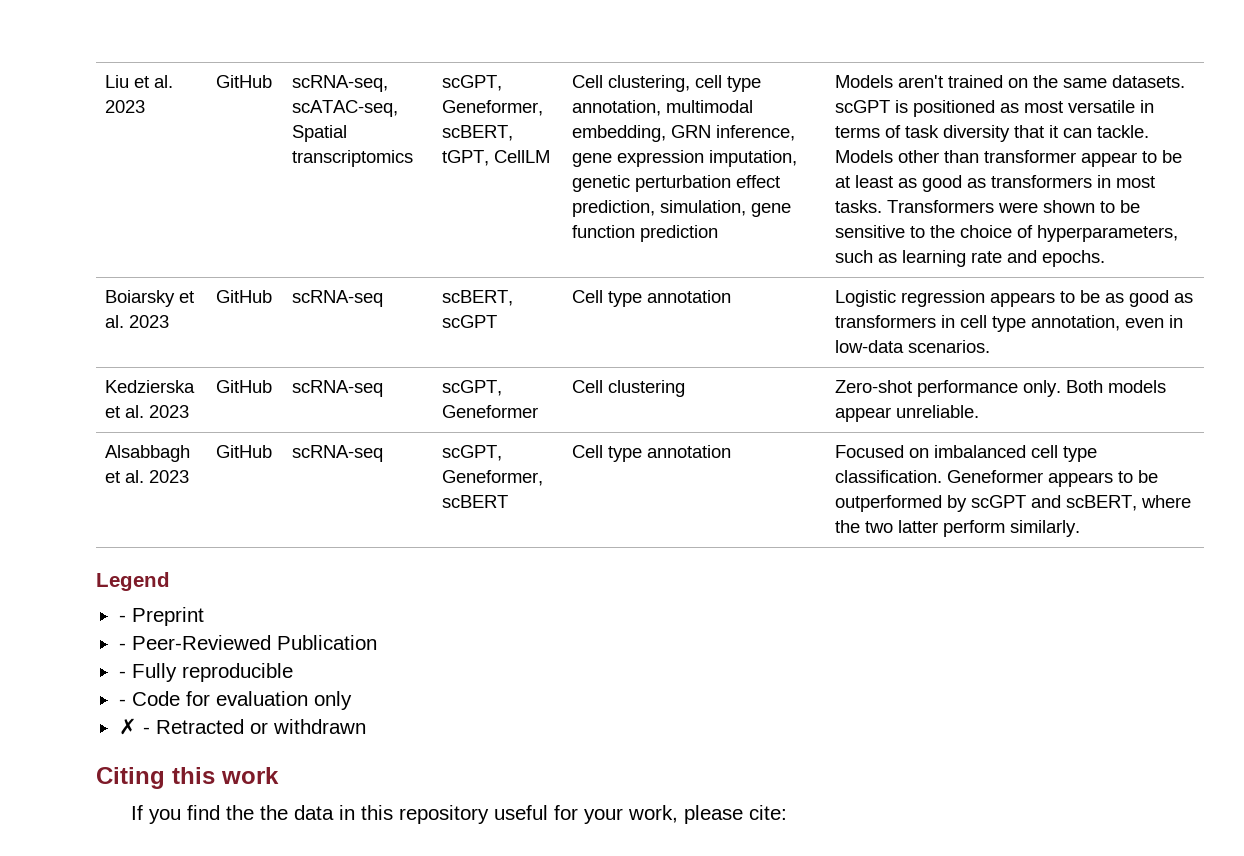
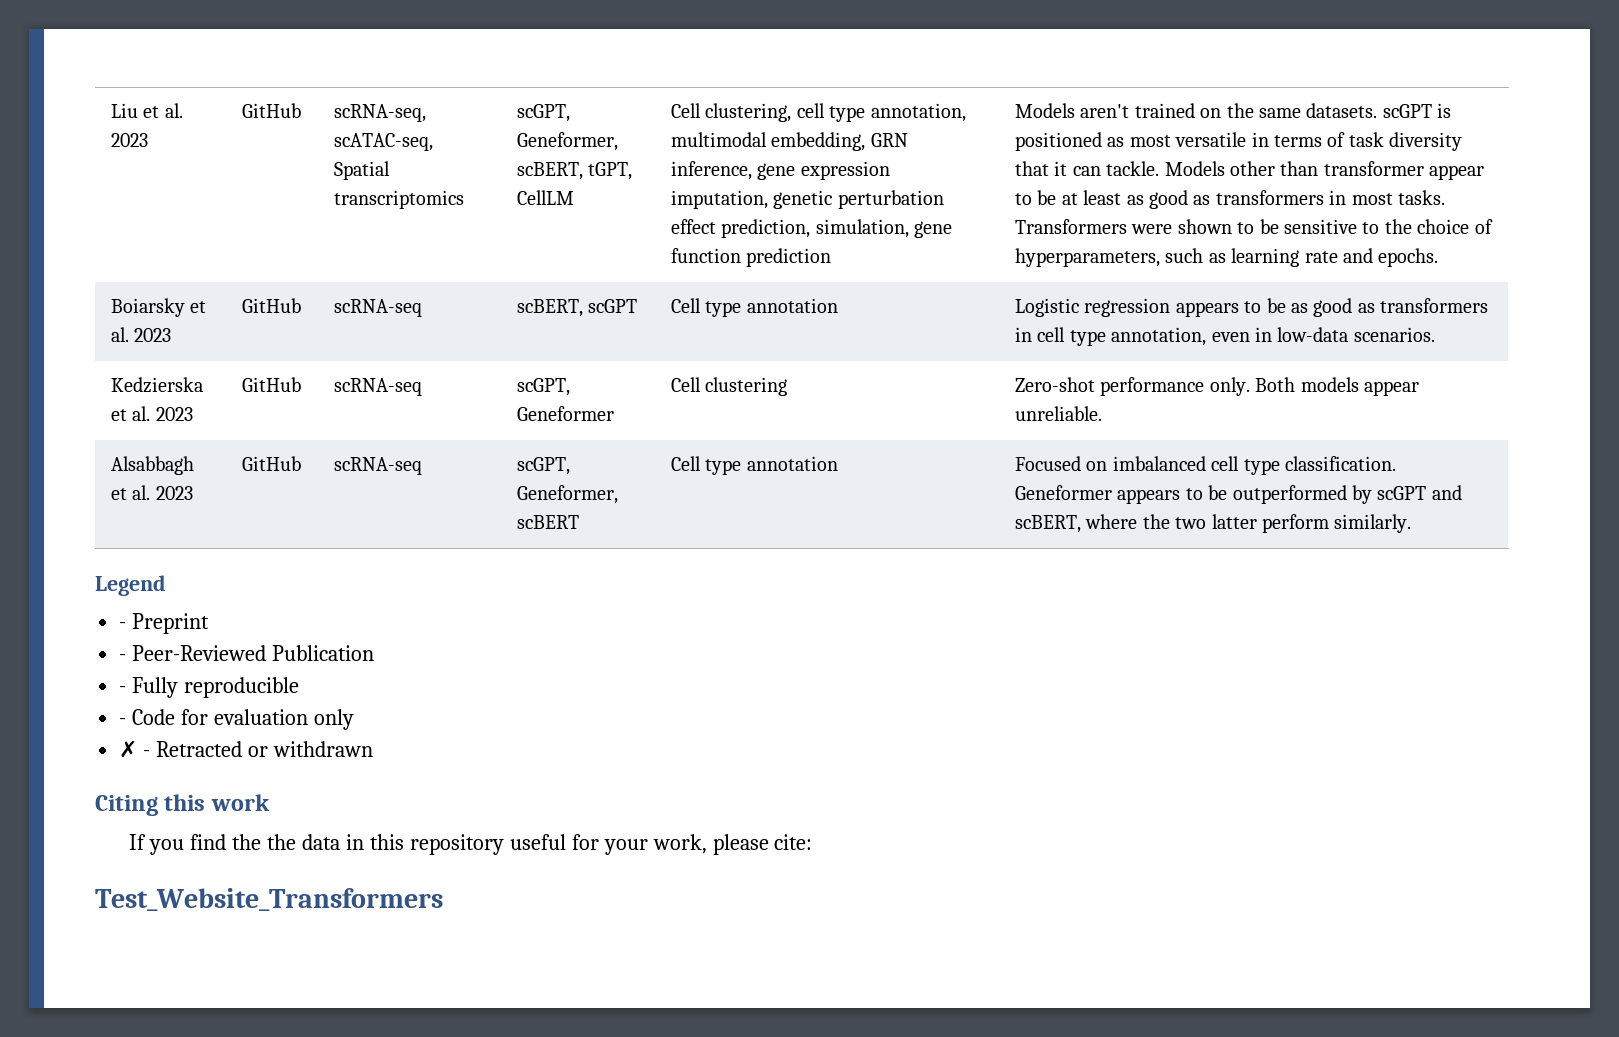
+ Test_Website_Transformers

